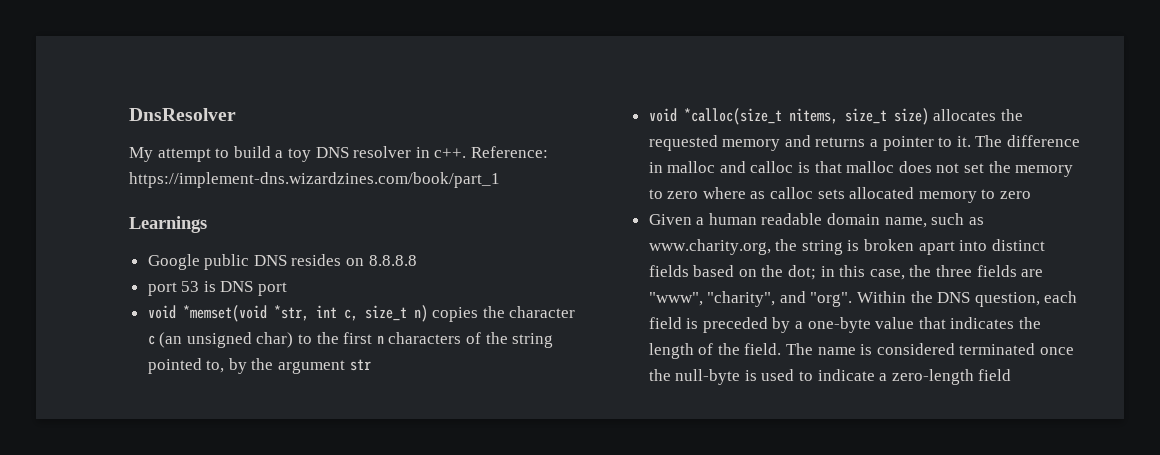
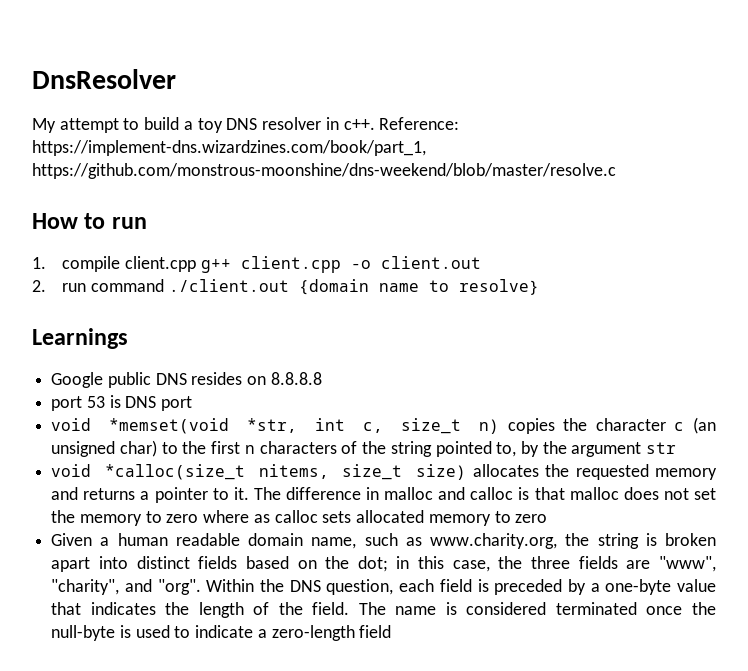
- Reference: https://implement-dns.wizardzines.com/book/part_1
+ Reference: https://implement-dns.wizardzines.com/book/part_1, https://github.com/monstrous-moonshine/dns-weekend/blob/master/resolve.c
+ How to run
+ 1. compile client.cpp g++ client.cpp -o client.out
+ 2. run command ./client.out {domain name to resolve}

